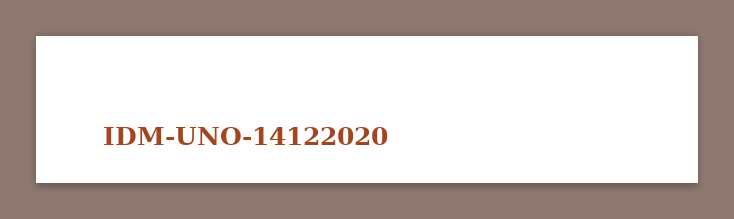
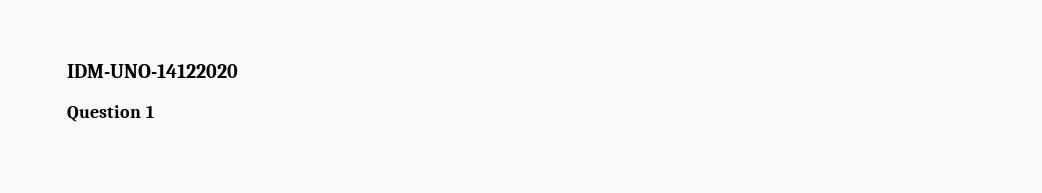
+ Question 1

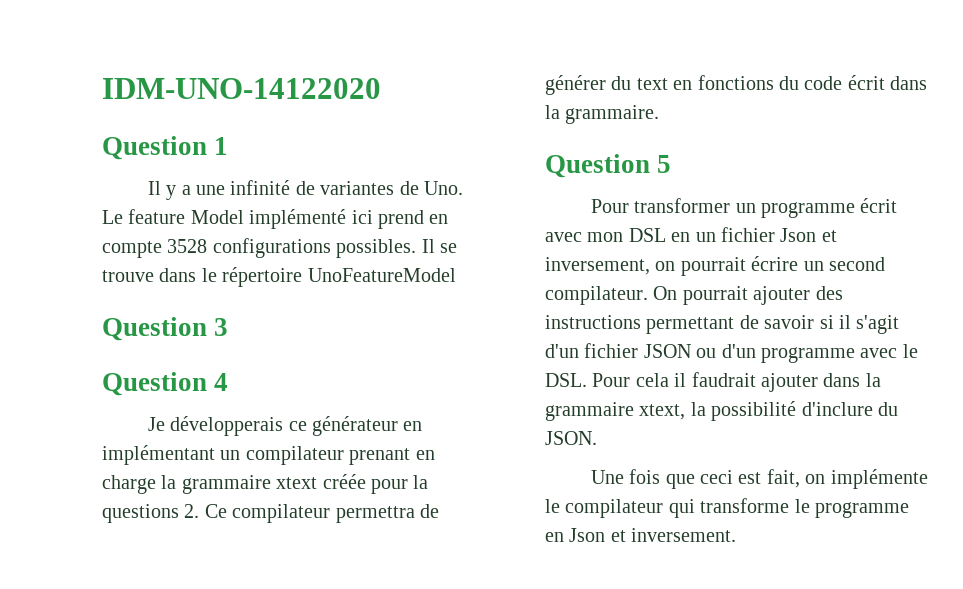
+ Il y a une infinité de variantes de Uno. Le feature Model implémenté ici prend en compte 3528 configurations possibles. Il se trouve dans le répertoire UnoFeatureModel
+ Question 3
+ Question 4
+ Je développerais ce générateur en implémentant un compilateur prenant en charge la grammaire xtext créée pour la questions 2. Ce compilateur permettra de générer du text en fonctions du code écrit dans la grammaire.
+ Question 5
+ Pour transformer un programme écrit avec mon DSL en un fichier Json et inversement, on pourrait écrire un second compilateur. On pourrait ajouter des instructions permettant de savoir si il s'agit d'un fichier JSON ou d'un programme avec le DSL. Pour cela il faudrait ajouter dans la grammaire xtext, la possibilité d'inclure du JSON.
+ Une fois que ceci est fait, on implémente le compilateur qui transforme le programme en Json et inversement.

